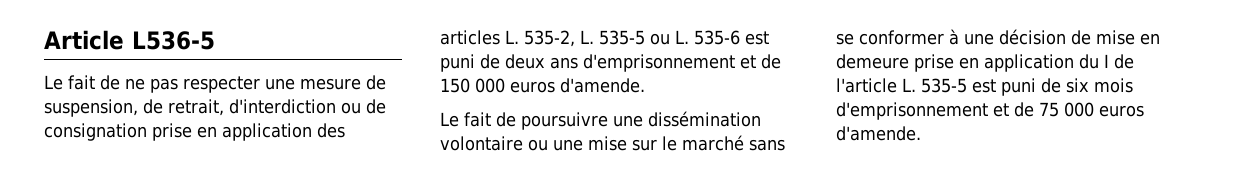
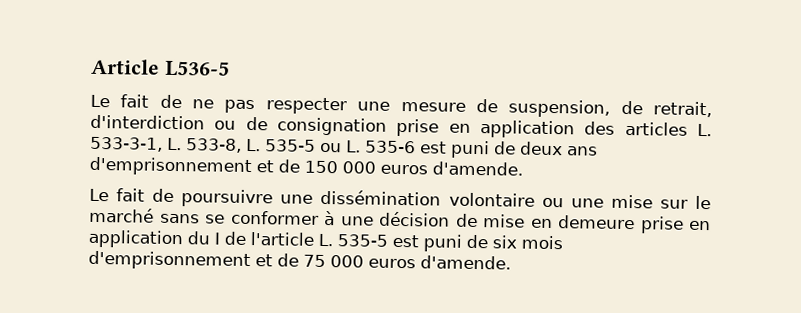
- Le fait de ne pas respecter une mesure de suspension, de retrait, d'interdiction ou de consignation prise en application des articles L. 535-2, L. 535-5 ou L. 535-6 est puni de deux ans d'emprisonnement et de 150 000 euros d'amende.
+ Le fait de ne pas respecter une mesure de suspension, de retrait, d'interdiction ou de consignation prise en application des articles L. 533-3-1, L. 533-8, L. 535-5 ou L. 535-6 est puni de deux ans d'emprisonnement et de 150 000 euros d'amende.

